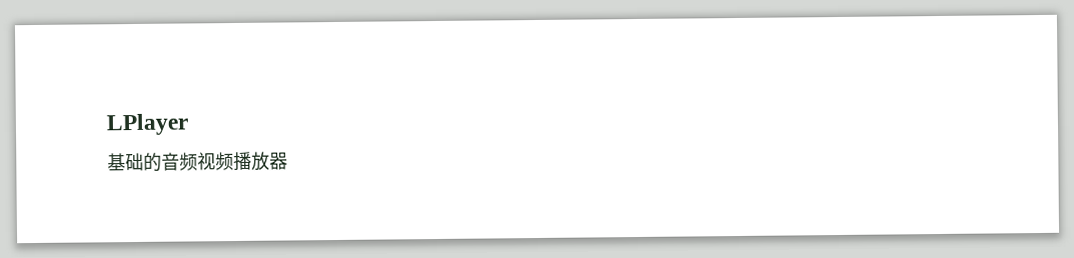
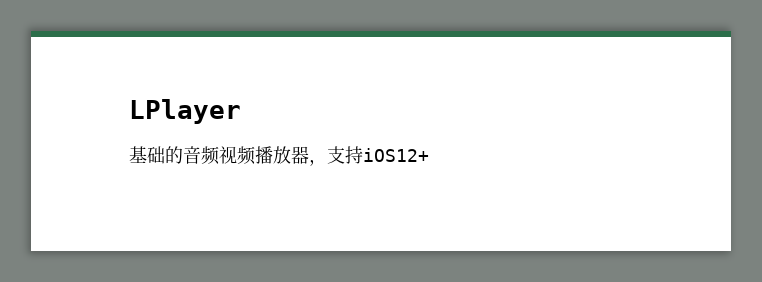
- 基础的音频视频播放器
+ 基础的音频视频播放器，支持iOS12+

